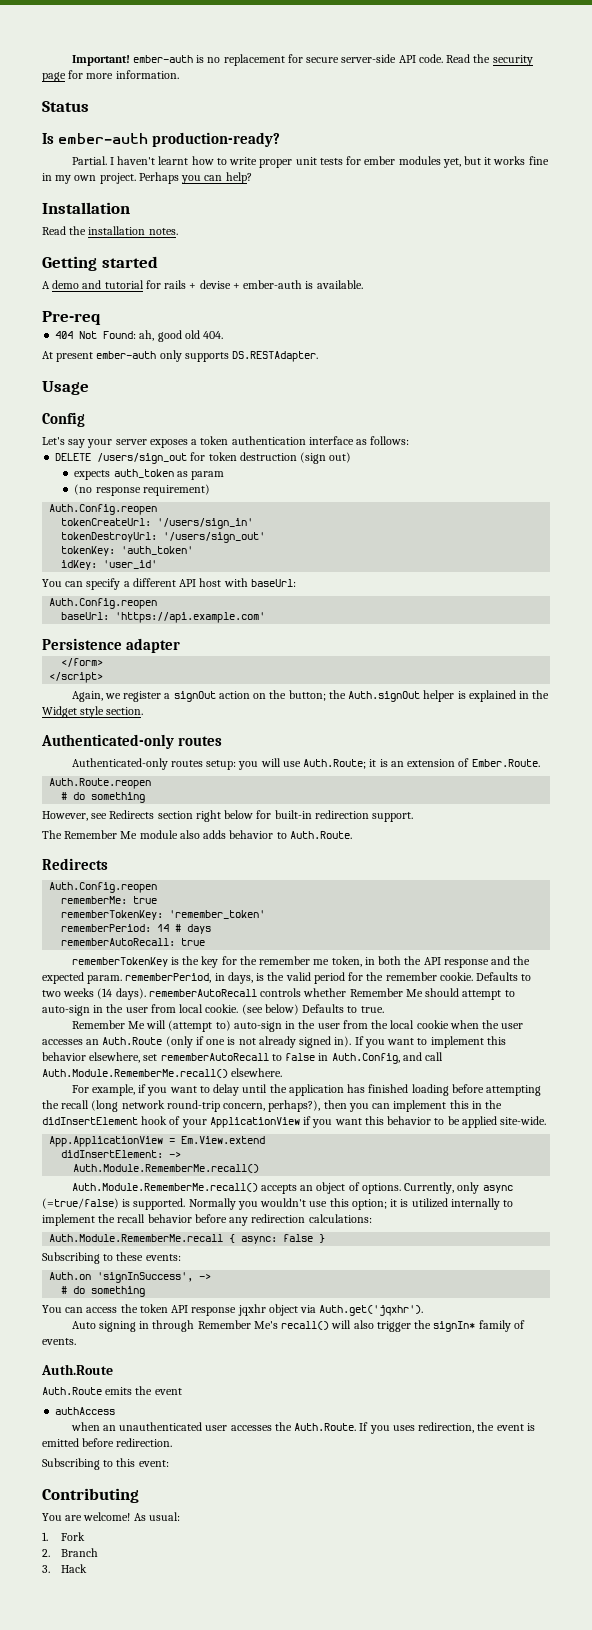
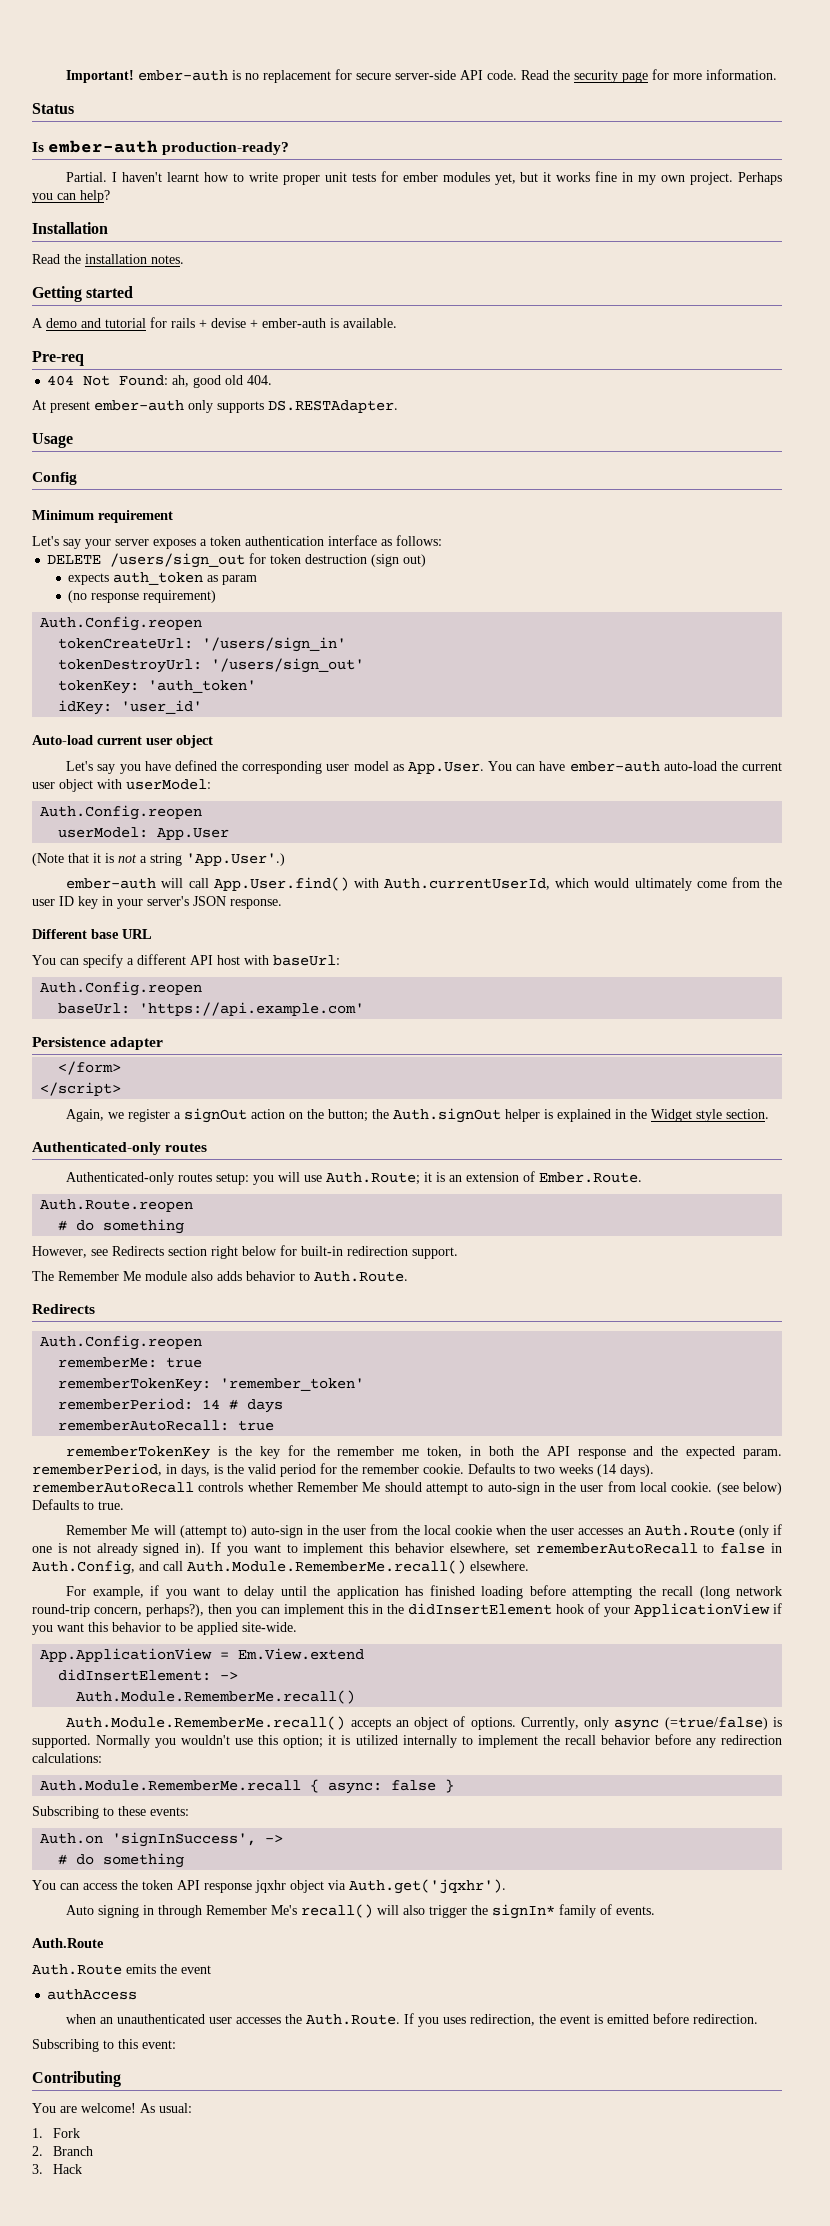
+ Minimum requirement
+ Auto-load current user object
+ Let's say you have defined the corresponding user model as App.User. You can have ember-auth auto-load the current user object with userModel:
+ Auth.Config.reopen
+ userModel: App.User
+ (Note that it is not a string 'App.User'.)
+ ember-auth will call App.User.find() with Auth.currentUserId, which would ultimately come from the user ID key in your server's JSON response.
+ Different base URL

